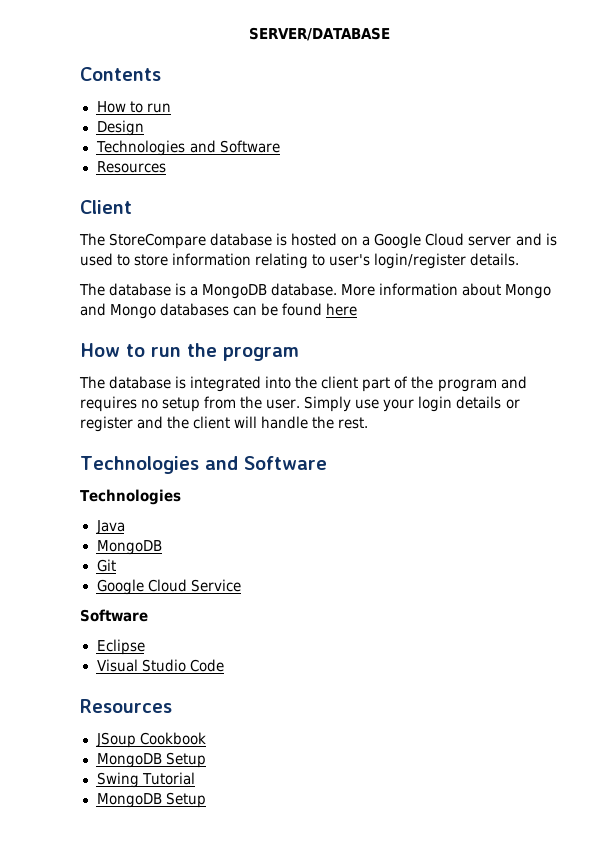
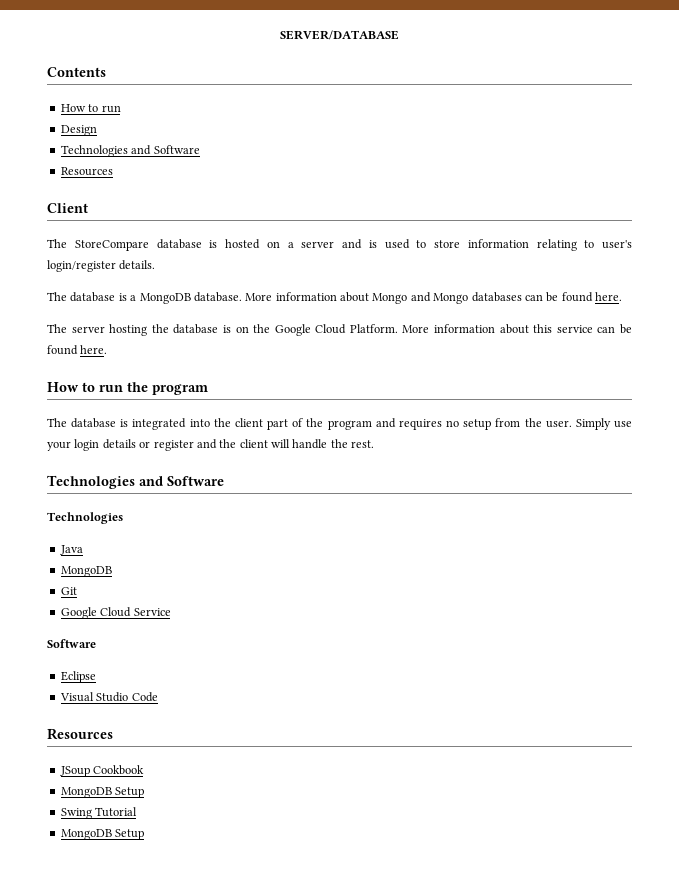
- The StoreCompare database is hosted on a Google Cloud server and is used to store information relating to user's login/register details.
+ The StoreCompare database is hosted on a server and is used to store information relating to user's login/register details.
- More information about Mongo and Mongo databases can be found here
+ More information about Mongo and Mongo databases can be found here.
+ The server hosting the database is on the Google Cloud Platform. More information about this service can be found here.

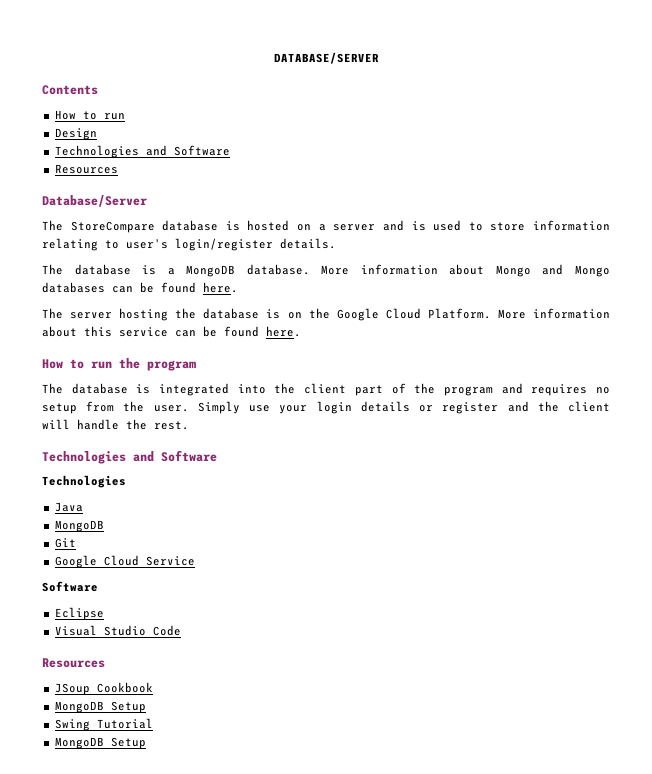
- SERVER/DATABASE
+ DATABASE/SERVER
- Client
+ Database/Server

